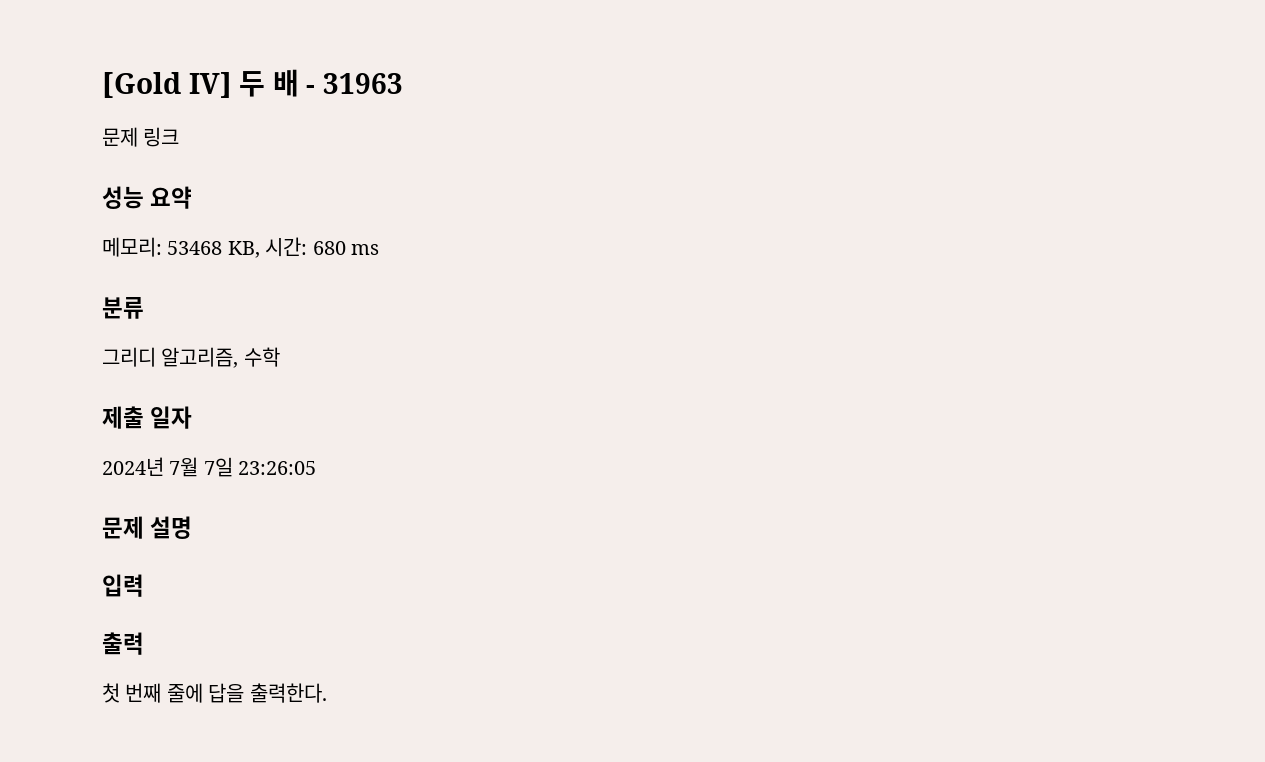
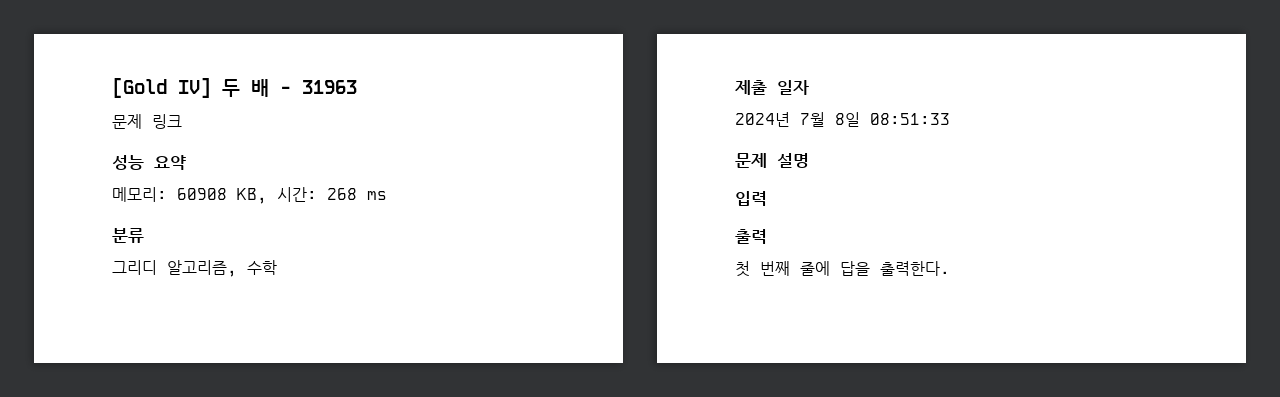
- 메모리: 53468 KB, 시간: 680 ms
+ 메모리: 60908 KB, 시간: 268 ms
- 2024년 7월 7일 23:26:05
+ 2024년 7월 8일 08:51:33

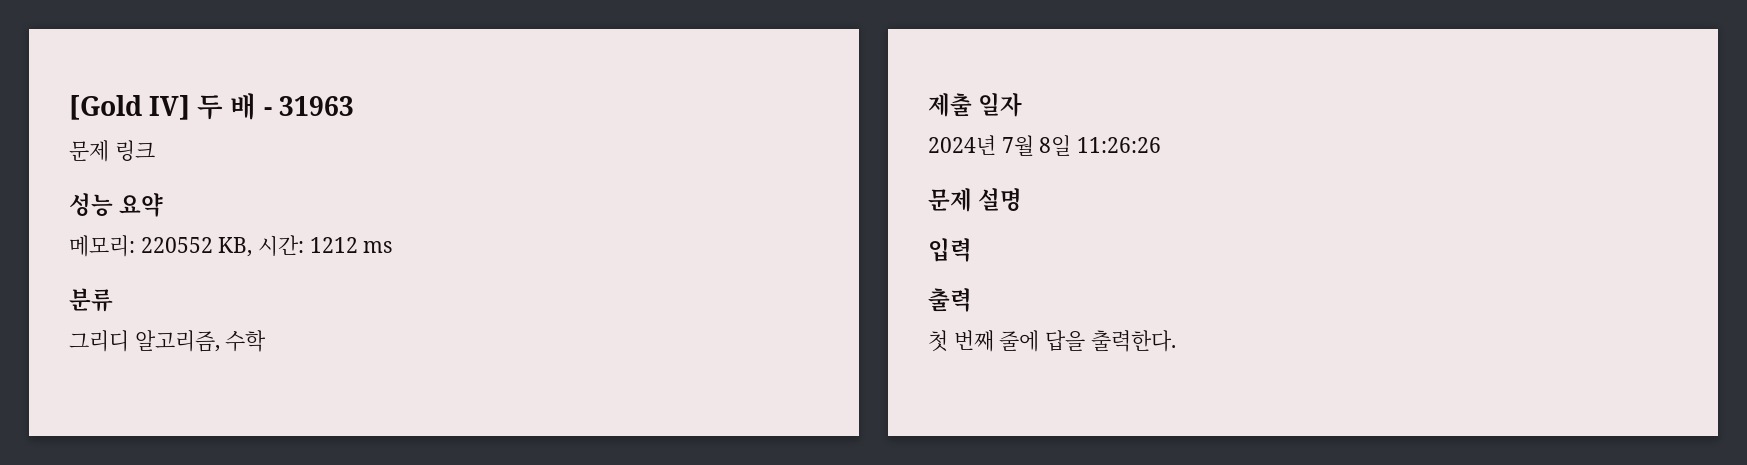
- 메모리: 60908 KB, 시간: 268 ms
+ 메모리: 220552 KB, 시간: 1212 ms
- 2024년 7월 8일 08:51:33
+ 2024년 7월 8일 11:26:26

